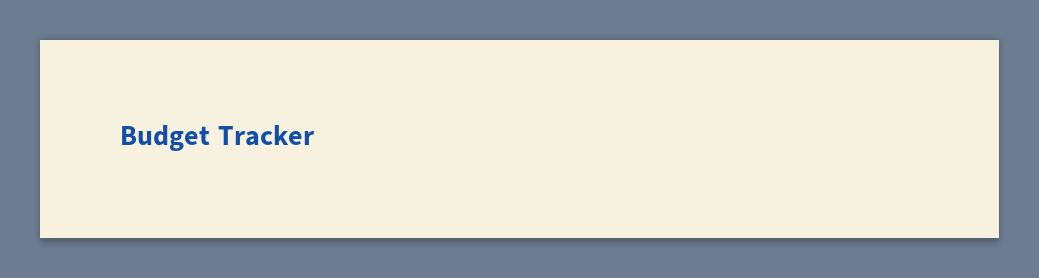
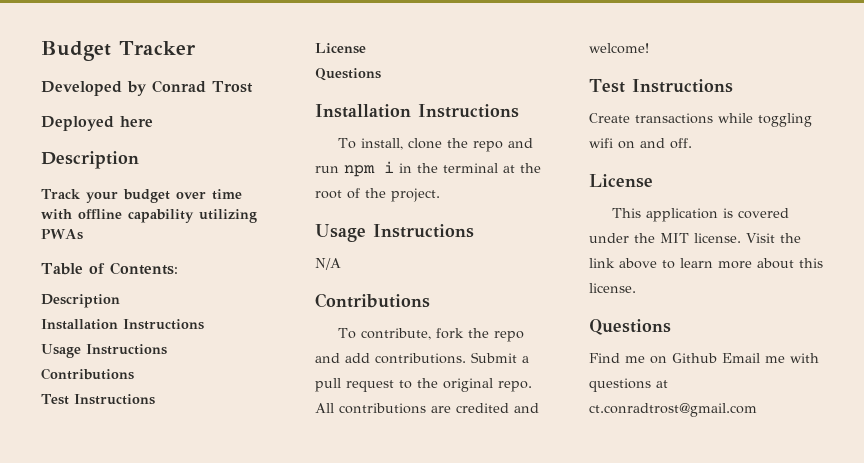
+ Developed by Conrad Trost
+ Deployed here
+ Description
+ Track your budget over time with offline capability utilizing PWAs
+ Table of Contents:
+ Description
+ Installation Instructions
+ Usage Instructions
+ Contributions
+ Test Instructions
+ License
+ Questions
+ Installation Instructions
+ To install, clone the repo and run npm i in the terminal at the root of the project.
+ Usage Instructions
+ N/A
+ Contributions
+ To contribute, fork the repo and add contributions. Submit a pull request to the original repo. All contributions are credited and welcome!
+ Test Instructions
+ Create transactions while toggling wifi on and off.
+ License
+ This application is covered under the MIT license. Visit the link above to learn more about this license.
+ Questions
+ Find me on Github Email me with questions at ct.conradtrost@gmail.com

